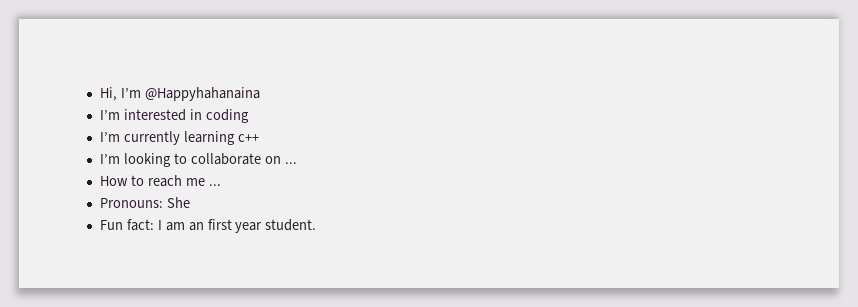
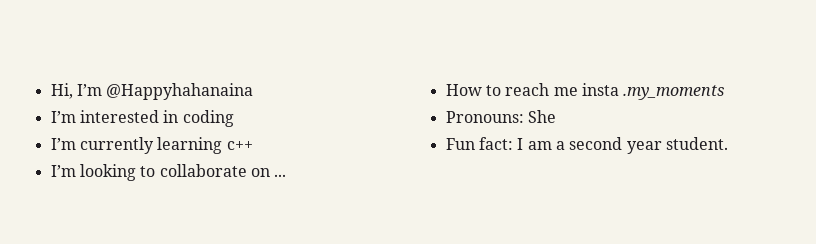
- How to reach me ...
+ How to reach me insta .my_moments
- Fun fact: I am an first year student.
+ Fun fact: I am a second year student.

